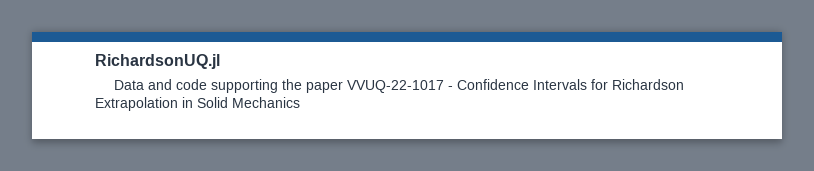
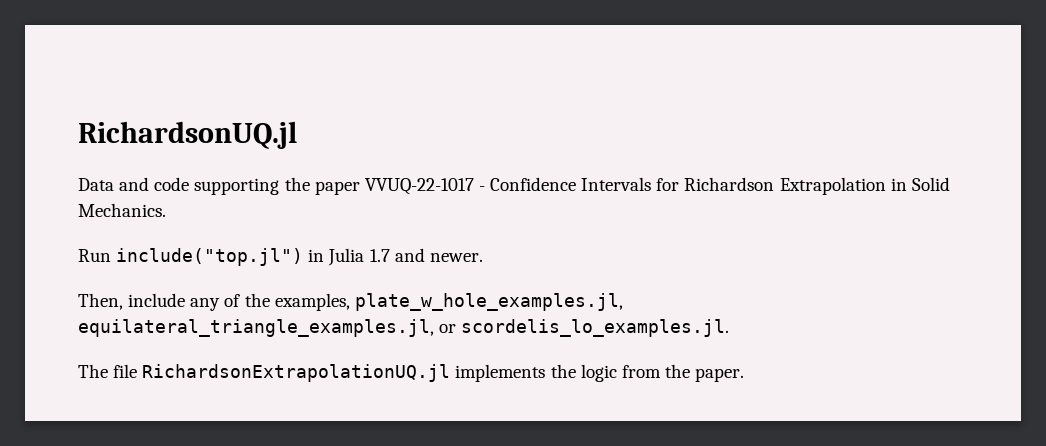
- Data and code supporting the paper VVUQ-22-1017 - Confidence Intervals for Richardson Extrapolation in Solid Mechanics
+ Data and code supporting the paper VVUQ-22-1017 - Confidence Intervals for Richardson Extrapolation in Solid Mechanics.
+ Run include("top.jl") in Julia 1.7 and newer.
+ Then, include any of the examples, plate_w_hole_examples.jl, equilateral_triangle_examples.jl, or scordelis_lo_examples.jl.
+ The file RichardsonExtrapolationUQ.jl implements the logic from the paper.

